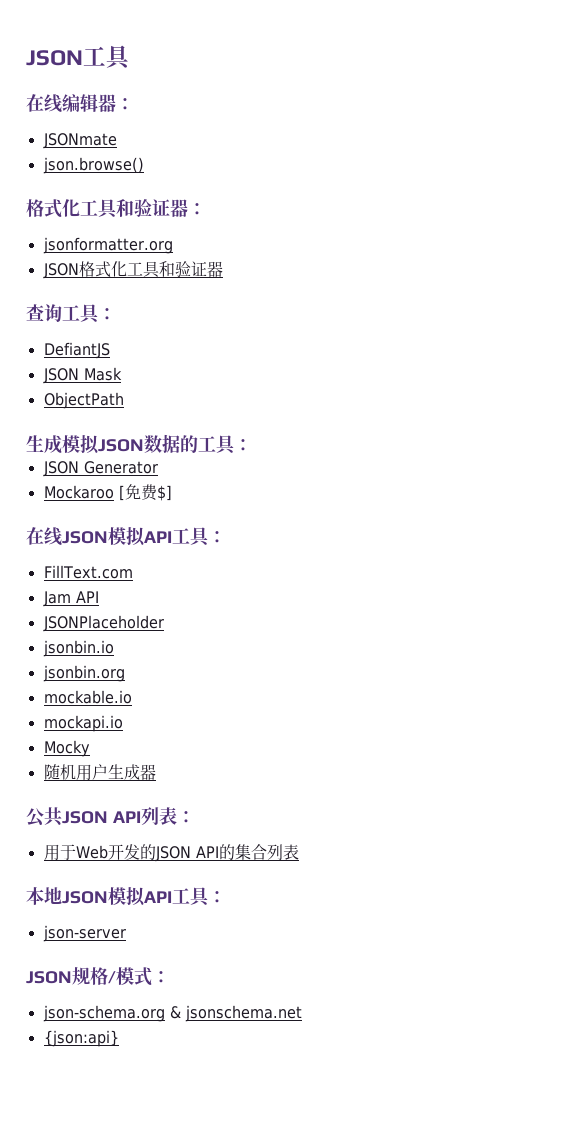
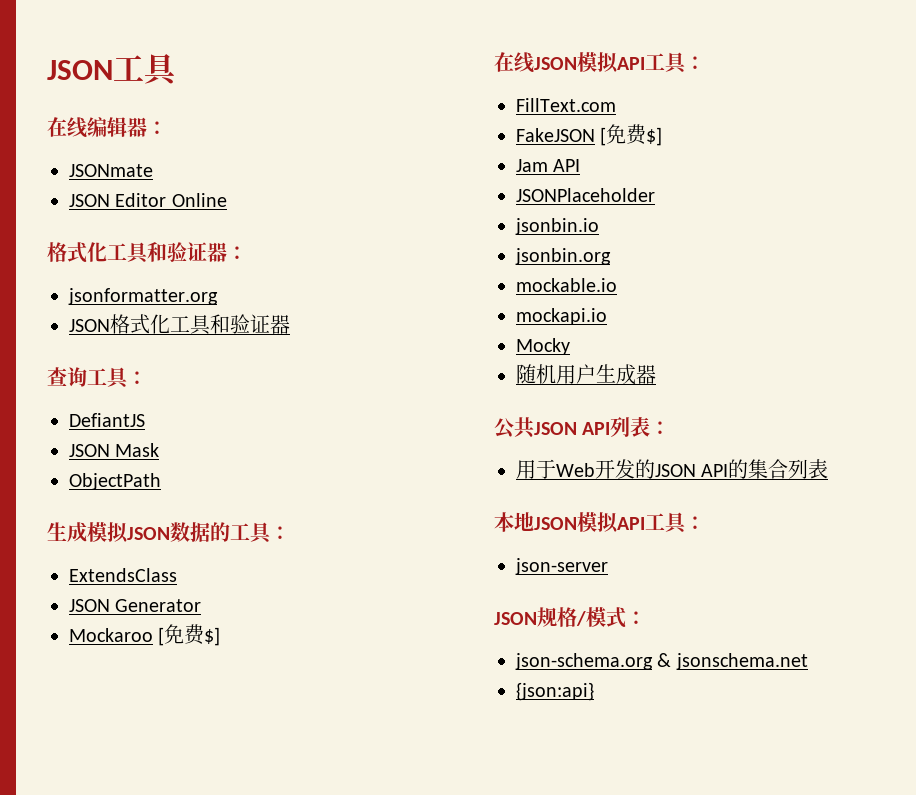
- json.browse()
+ JSON Editor Online
+ ExtendsClass
+ FakeJSON [免费$]

